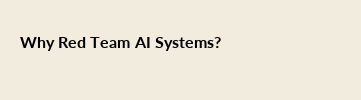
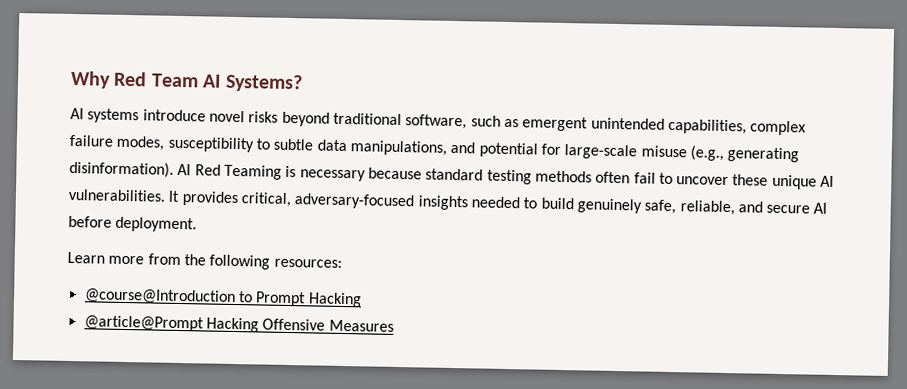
+ AI systems introduce novel risks beyond traditional software, such as emergent unintended capabilities, complex failure modes, susceptibility to subtle data manipulations, and potential for large-scale misuse (e.g., generating disinformation). AI Red Teaming is necessary because standard testing methods often fail to uncover these unique AI vulnerabilities. It provides critical, adversary-focused insights needed to build genuinely safe, reliable, and secure AI before deployment.
+ Learn more from the following resources:
+ @course@Introduction to Prompt Hacking
+ @article@Prompt Hacking Offensive Measures

